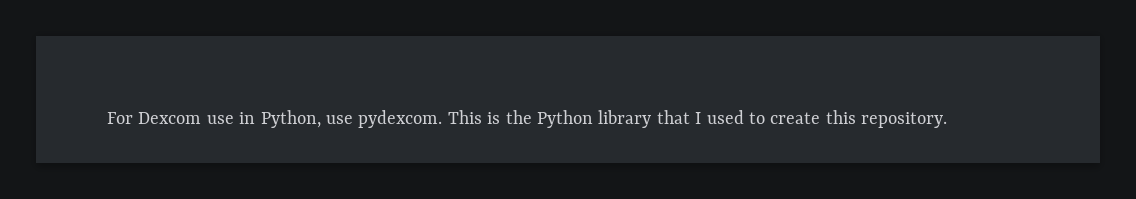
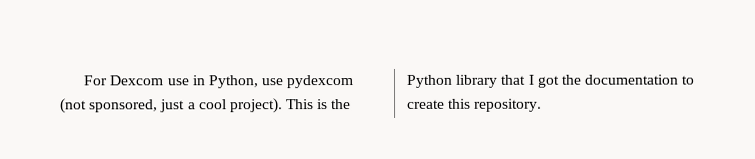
- For Dexcom use in Python, use pydexcom.
+ For Dexcom use in Python, use pydexcom (not sponsored, just a cool project).
- This is the Python library that I used to create this repository.
+ This is the Python library that I got the documentation to create this repository.

